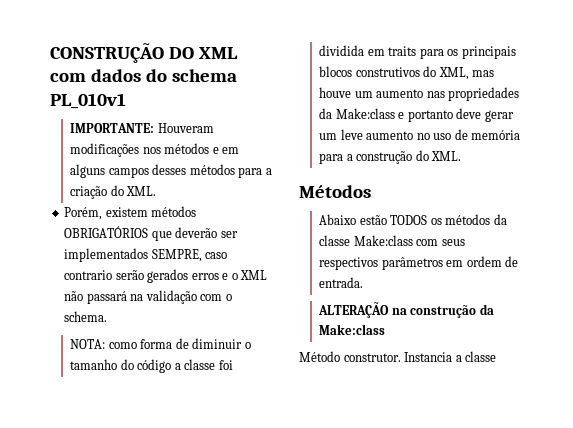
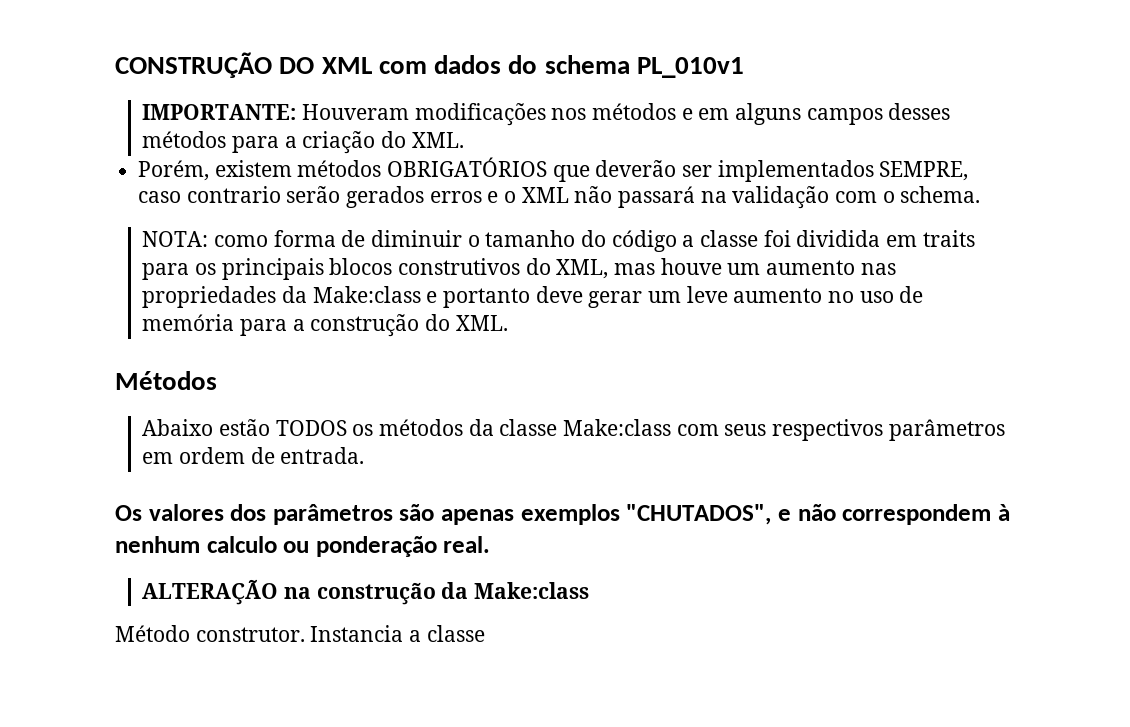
+ Os valores dos parâmetros são apenas exemplos "CHUTADOS", e não correspondem à nenhum calculo ou ponderação real.

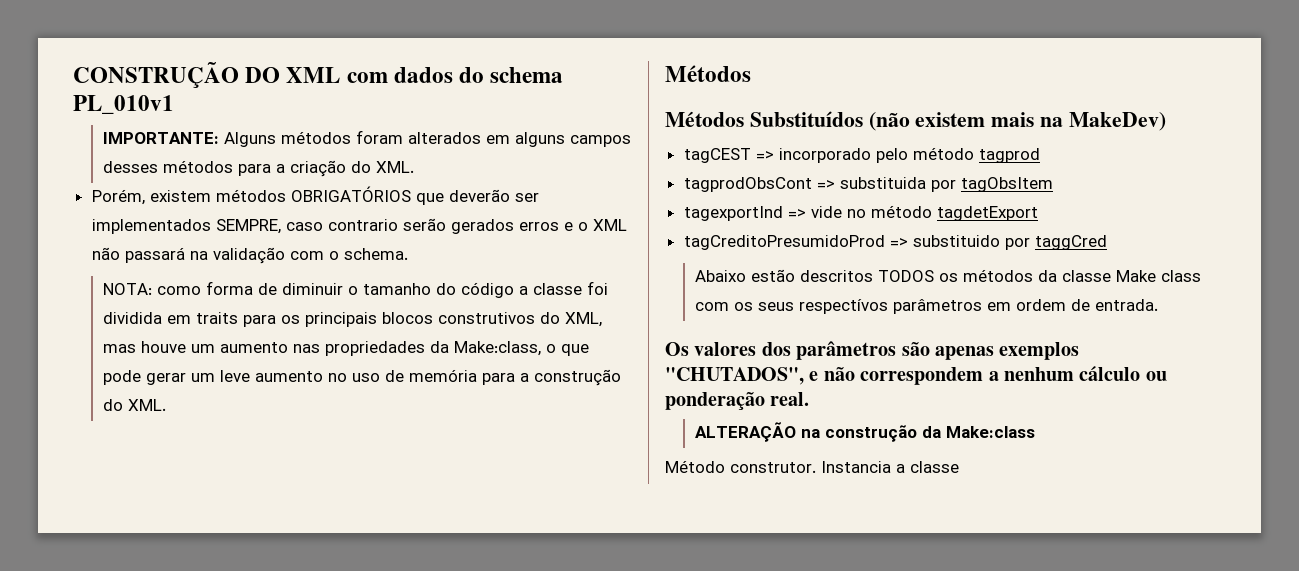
- IMPORTANTE: Houveram modificações nos métodos e em alguns campos desses métodos para a criação do XML.
+ IMPORTANTE: Alguns métodos foram alterados em alguns campos desses métodos para a criação do XML.
- NOTA: como forma de diminuir o tamanho do código a classe foi dividida em traits para os principais blocos construtivos do XML, mas houve um aumento nas propriedades da Make:class e portanto deve gerar um leve aumento no uso de memória para a construção do XML.
+ NOTA: como forma de diminuir o tamanho do código a classe foi dividida em traits para os principais blocos construtivos do XML, mas houve um aumento nas propriedades da Make:class, o que pode gerar um leve aumento no uso de memória para a construção do XML.
+ Métodos Substituídos (não existem mais na MakeDev)
+ tagCEST => incorporado pelo método tagprod
+ tagprodObsCont => substituida por tagObsItem
+ tagexportInd => vide no método tagdetExport
+ tagCreditoPresumidoProd => substituido por taggCred
- Abaixo estão TODOS os métodos da classe Make:class com seus respectivos parâmetros em ordem de entrada.
+ Abaixo estão descritos TODOS os métodos da classe Make class com os seus respectívos parâmetros em ordem de entrada.
- Os valores dos parâmetros são apenas exemplos "CHUTADOS", e não correspondem à nenhum calculo ou ponderação real.
+ Os valores dos parâmetros são apenas exemplos "CHUTADOS", e não correspondem a nenhum cálculo ou ponderação real.

